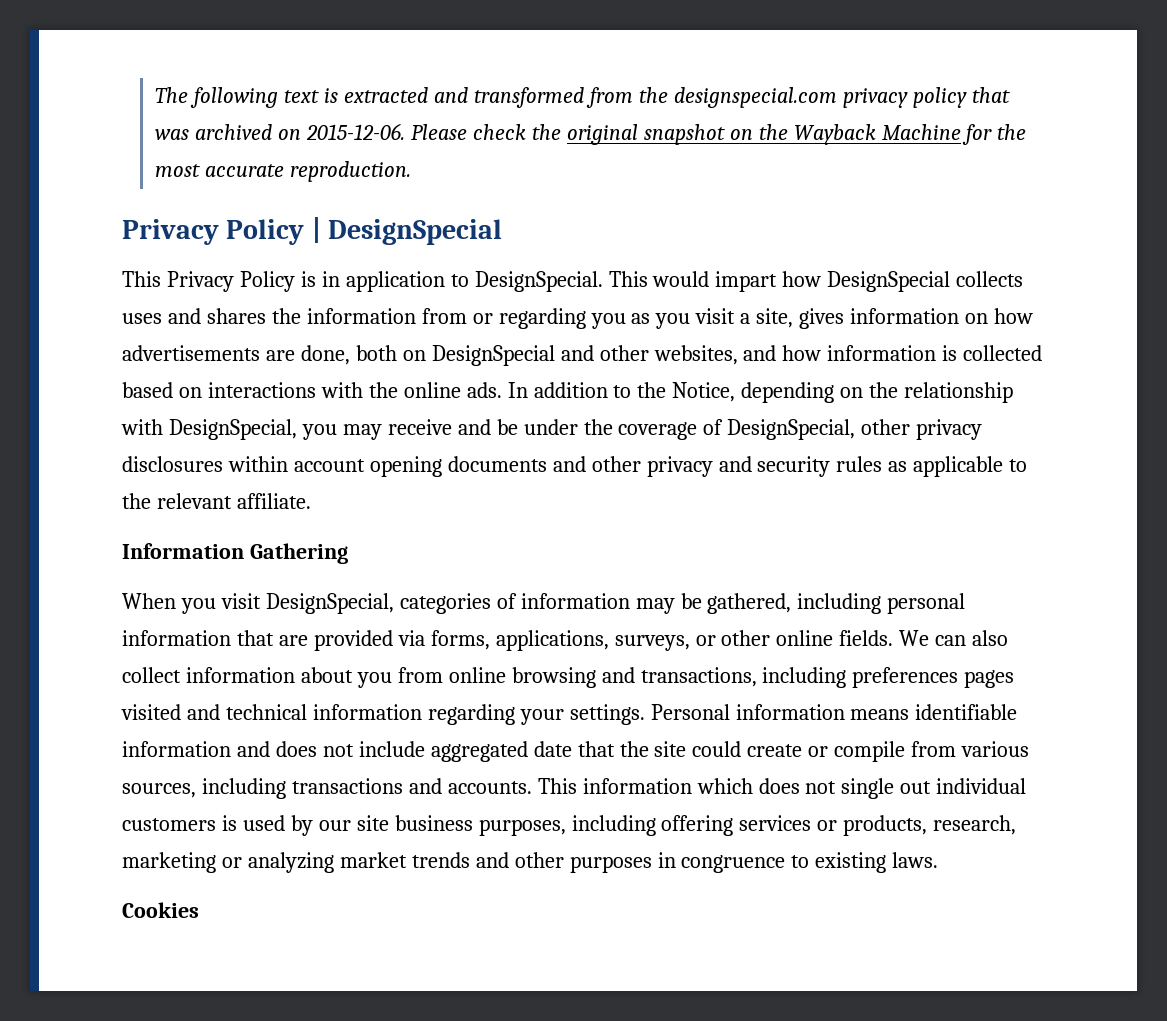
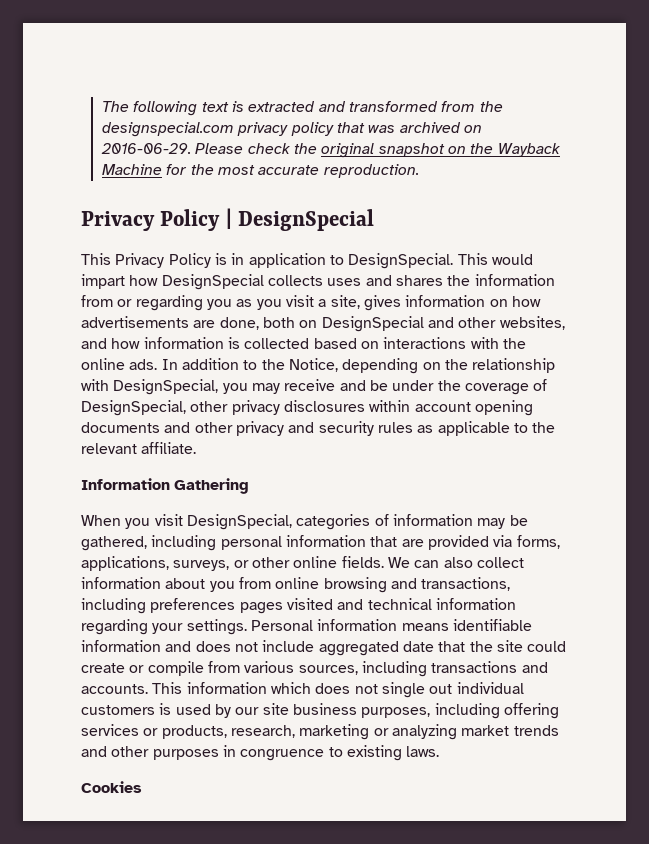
- The following text is extracted and transformed from the designspecial.com privacy policy that was archived on 2015-12-06.
+ The following text is extracted and transformed from the designspecial.com privacy policy that was archived on 2016-06-29.

